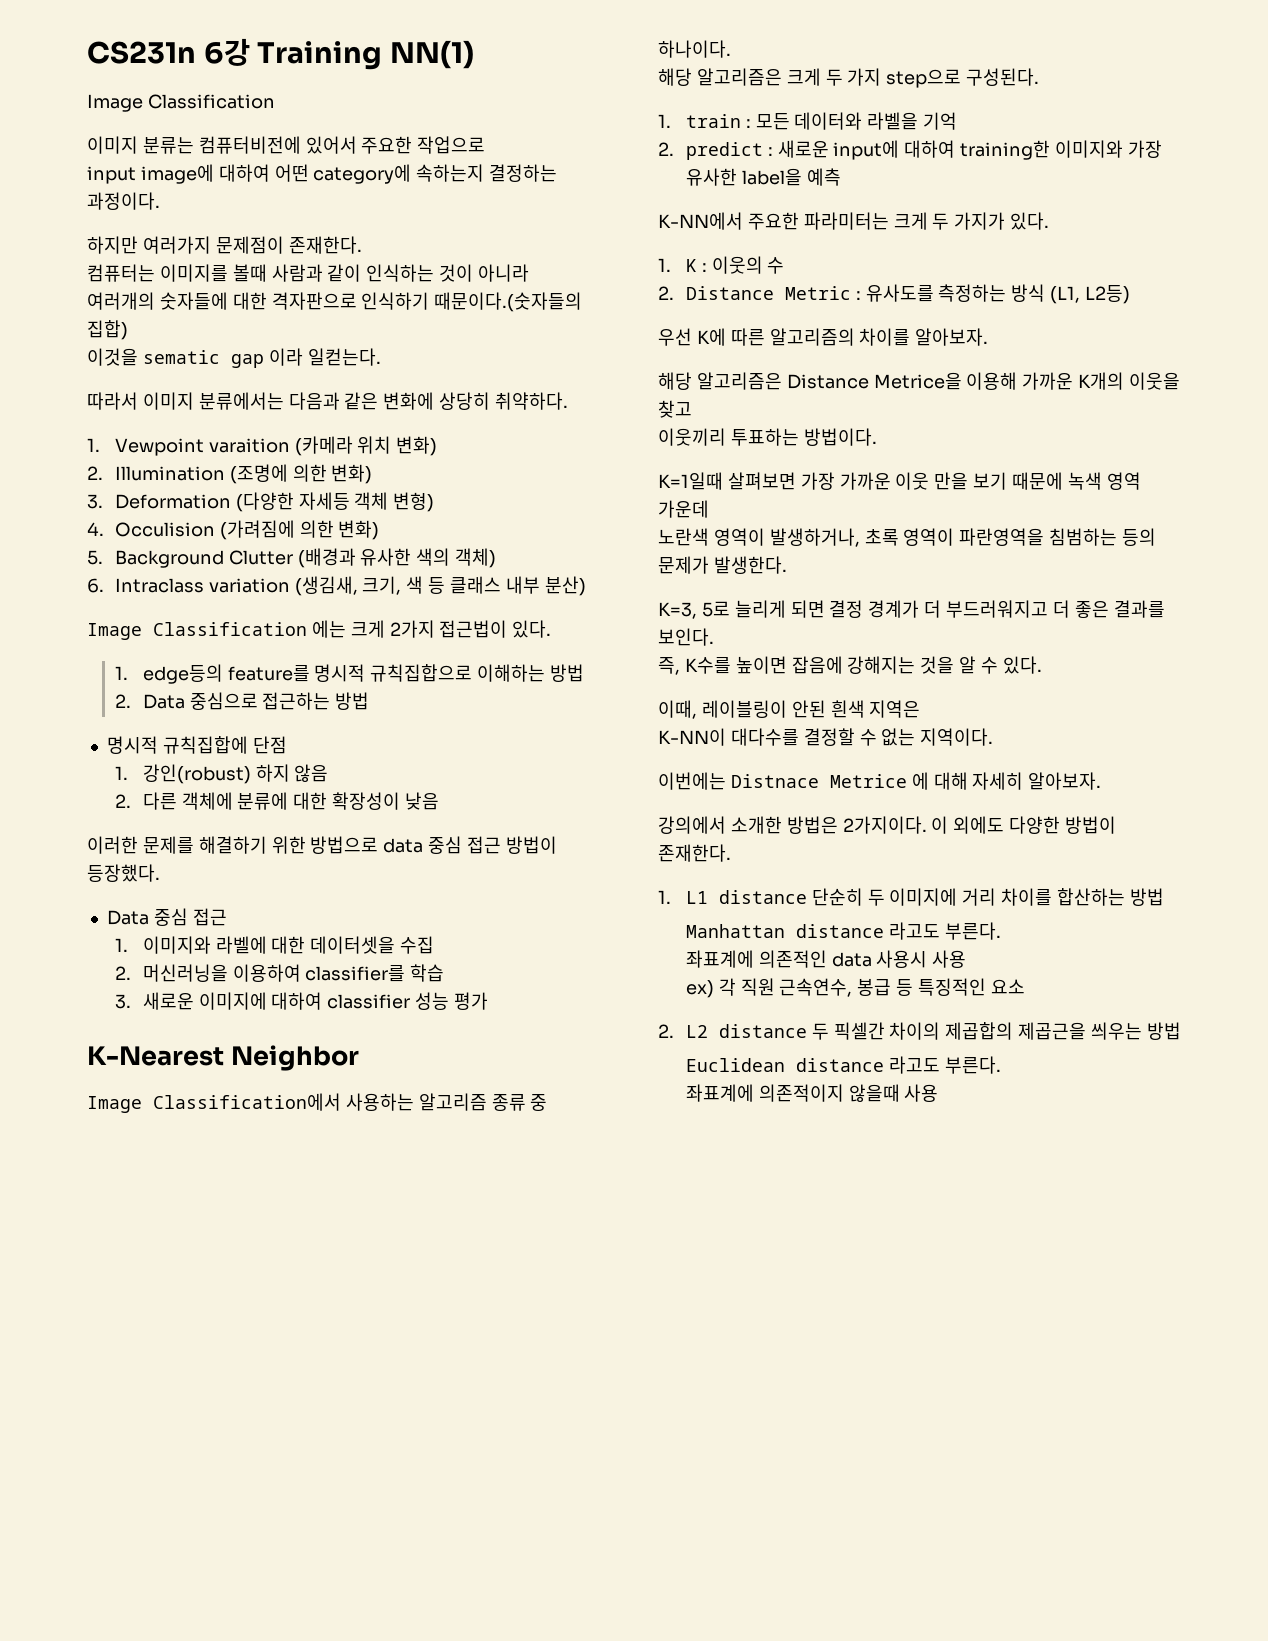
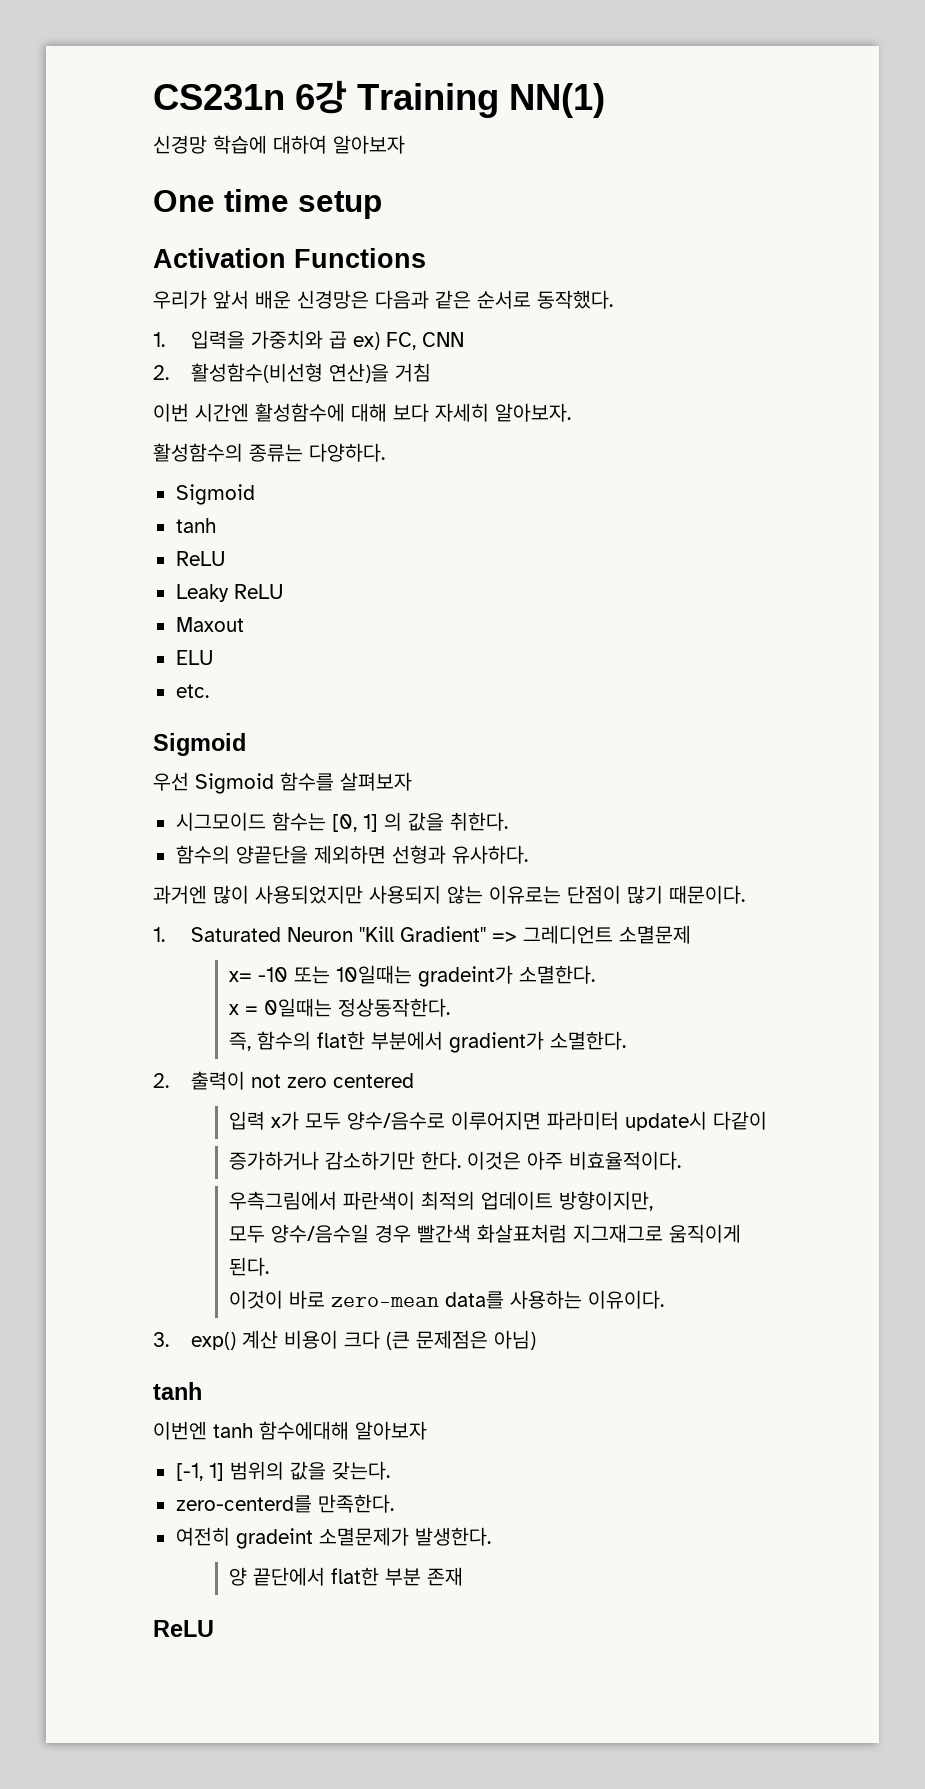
  CS231n 6강 Training NN(1)
- Image Classification
- 이미지 분류는 컴퓨터비전에 있어서 주요한 작업으로
- input image에 대하여 어떤 category에 속하는지 결정하는 과정이다.
- 하지만 여러가지 문제점이 존재한다.
- 컴퓨터는 이미지를 볼때 사람과 같이 인식하는 것이 아니라
- 여러개의 숫자들에 대한 격자판으로 인식하기 때문이다.(숫자들의 집합)
- 이것을 sematic gap 이라 일컫는다.
- 따라서 이미지 분류에서는 다음과 같은 변화에 상당히 취약하다.
- 1. Vewpoint varaition (카메라 위치 변화)
- 2. Illumination (조명에 의한 변화)
- 3. Deformation (다양한 자세등 객체 변형)
- 4. Occulision (가려짐에 의한 변화)
- 5. Background Clutter (배경과 유사한 색의 객체)
- 6. Intraclass variation (생김새, 크기, 색 등 클래스 내부 분산)
- Image Classification 에는 크게 2가지 접근법이 있다.
- 1. edge등의 feature를 명시적 규칙집합으로 이해하는 방법
- 2. Data 중심으로 접근하는 방법
- 명시적 규칙집합에 단점
- 1. 강인(robust) 하지 않음
- 2. 다른 객체에 분류에 대한 확장성이 낮음
- 이러한 문제를 해결하기 위한 방법으로 data 중심 접근 방법이 등장했다.
- Data 중심 접근
- 1. 이미지와 라벨에 대한 데이터셋을 수집
- 2. 머신러닝을 이용하여 classifier를 학습
- 3. 새로운 이미지에 대하여 classifier 성능 평가
- K-Nearest Neighbor
- Image Classification에서 사용하는 알고리즘 종류 중 하나이다.
- 해당 알고리즘은 크게 두 가지 step으로 구성된다.
- 1. train : 모든 데이터와 라벨을 기억
- 2. predict : 새로운 input에 대하여 training한 이미지와 가장 유사한 label을 예측
- K-NN에서 주요한 파라미터는 크게 두 가지가 있다.
- 1. K : 이웃의 수
- 2. Distance Metric : 유사도를 측정하는 방식 (L1, L2등)
- 우선 K에 따른 알고리즘의 차이를 알아보자.
- 해당 알고리즘은 Distance Metrice을 이용해 가까운 K개의 이웃을 찾고
- 이웃끼리 투표하는 방법이다.
- K=1일때 살펴보면 가장 가까운 이웃 만을 보기 때문에 녹색 영역 가운데
- 노란색 영역이 발생하거나, 초록 영역이 파란영역을 침범하는 등의 문제가 발생한다.
- K=3, 5로 늘리게 되면 결정 경계가 더 부드러워지고 더 좋은 결과를 보인다.
- 즉, K수를 높이면 잡음에 강해지는 것을 알 수 있다.
- 이때, 레이블링이 안된 흰색 지역은
- K-NN이 대다수를 결정할 수 없는 지역이다.
- 이번에는 Distnace Metrice 에 대해 자세히 알아보자.
- 강의에서 소개한 방법은 2가지이다. 이 외에도 다양한 방법이 존재한다.
- 1. L1 distance 단순히 두 이미지에 거리 차이를 합산하는 방법
- Manhattan distance 라고도 부른다.
- 좌표계에 의존적인 data 사용시 사용
- ex) 각 직원 근속연수, 봉급 등 특징적인 요소
- 2. L2 distance 두 픽셀간 차이의 제곱합의 제곱근을 씌우는 방법
- Euclidean distance 라고도 부른다.
- 좌표계에 의존적이지 않을때 사용
+ 신경망 학습에 대하여 알아보자
+ One time setup
+ Activation Functions
+ 우리가 앞서 배운 신경망은 다음과 같은 순서로 동작했다.
+ 1. 입력을 가중치와 곱 ex) FC, CNN
+ 2. 활성함수(비선형 연산)을 거침
+ 이번 시간엔 활성함수에 대해 보다 자세히 알아보자.
+ 활성함수의 종류는 다양하다.
+ Sigmoid
+ tanh
+ ReLU
+ Leaky ReLU
+ Maxout
+ ELU
+ etc.
+ Sigmoid
+ 우선 Sigmoid 함수를 살펴보자
+ 시그모이드 함수는 [0, 1] 의 값을 취한다.
+ 함수의 양끝단을 제외하면 선형과 유사하다.
+ 과거엔 많이 사용되었지만 사용되지 않는 이유로는 단점이 많기 때문이다.
+ 1. Saturated Neuron "Kill Gradient" => 그레디언트 소멸문제
+ x= -10 또는 10일때는 gradeint가 소멸한다.
+ x = 0일때는 정상동작한다.
+ 즉, 함수의 flat한 부분에서 gradient가 소멸한다.
+ 2. 출력이 not zero centered
+ 입력 x가 모두 양수/음수로 이루어지면 파라미터 update시 다같이
+ 증가하거나 감소하기만 한다. 이것은 아주 비효율적이다.
+ 우측그림에서 파란색이 최적의 업데이트 방향이지만,
+ 모두 양수/음수일 경우 빨간색 화살표처럼 지그재그로 움직이게 된다.
+ 이것이 바로 zero-mean data를 사용하는 이유이다.
+ 3. exp() 계산 비용이 크다 (큰 문제점은 아님)
+ tanh
+ 이번엔 tanh 함수에대해 알아보자
+ [-1, 1] 범위의 값을 갖는다.
+ zero-centerd를 만족한다.
+ 여전히 gradeint 소멸문제가 발생한다.
+ 양 끝단에서 flat한 부분 존재
+ ReLU

